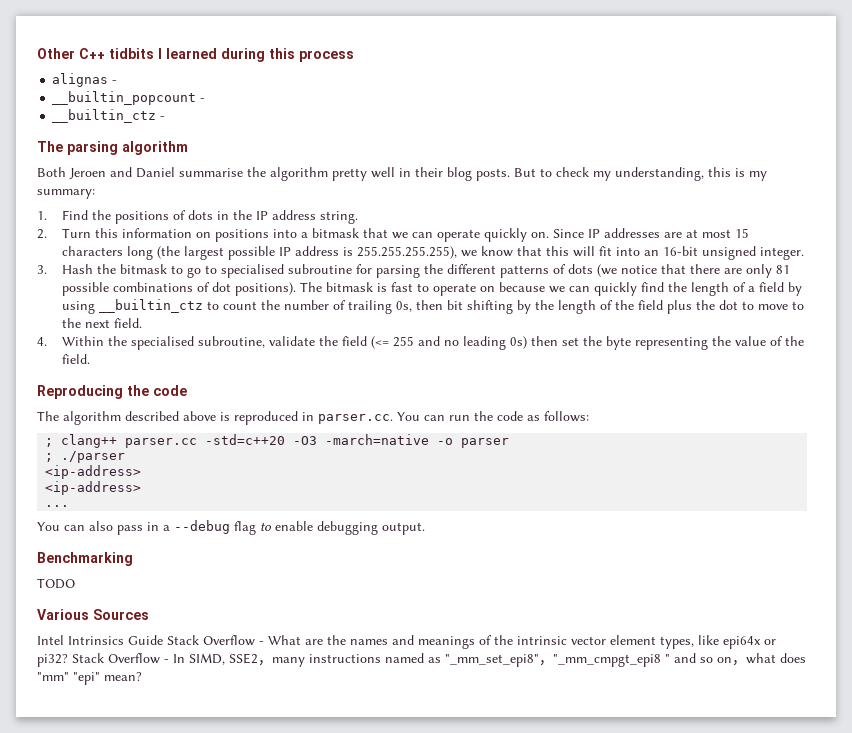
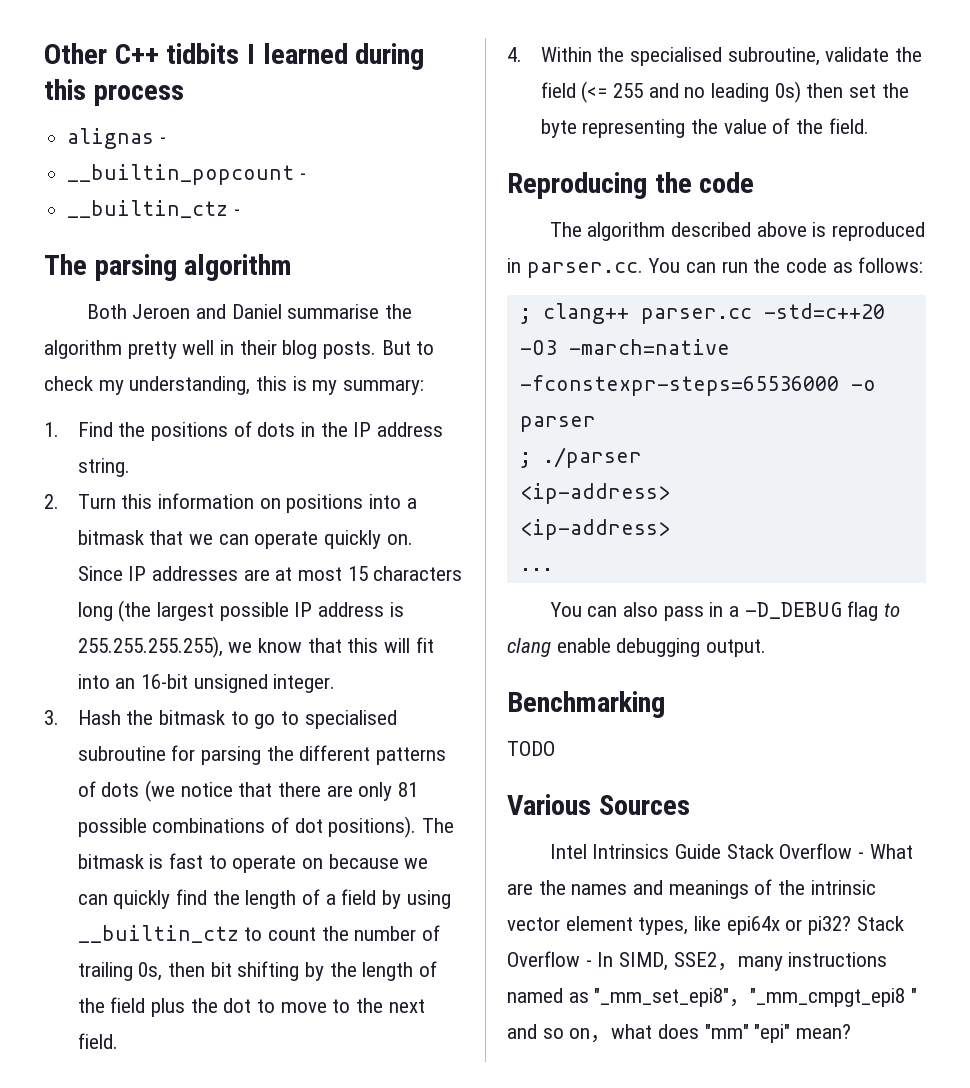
- ; clang++ parser.cc -std=c++20 -O3 -march=native -o parser
+ ; clang++ parser.cc -std=c++20 -O3 -march=native -fconstexpr-steps=65536000 -o parser
- You can also pass in a --debug flag to enable debugging output.
+ You can also pass in a -D_DEBUG flag to clang enable debugging output.

